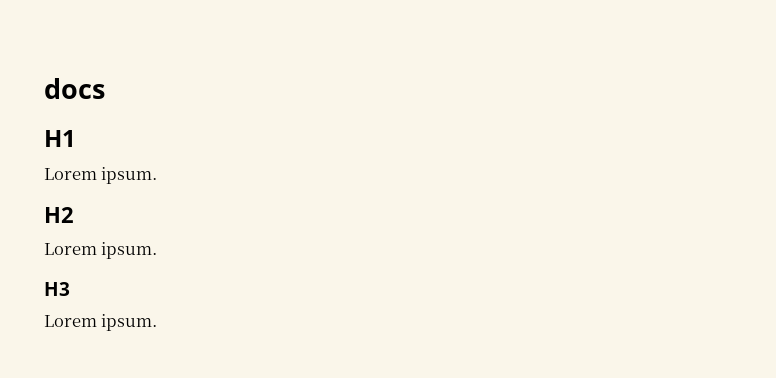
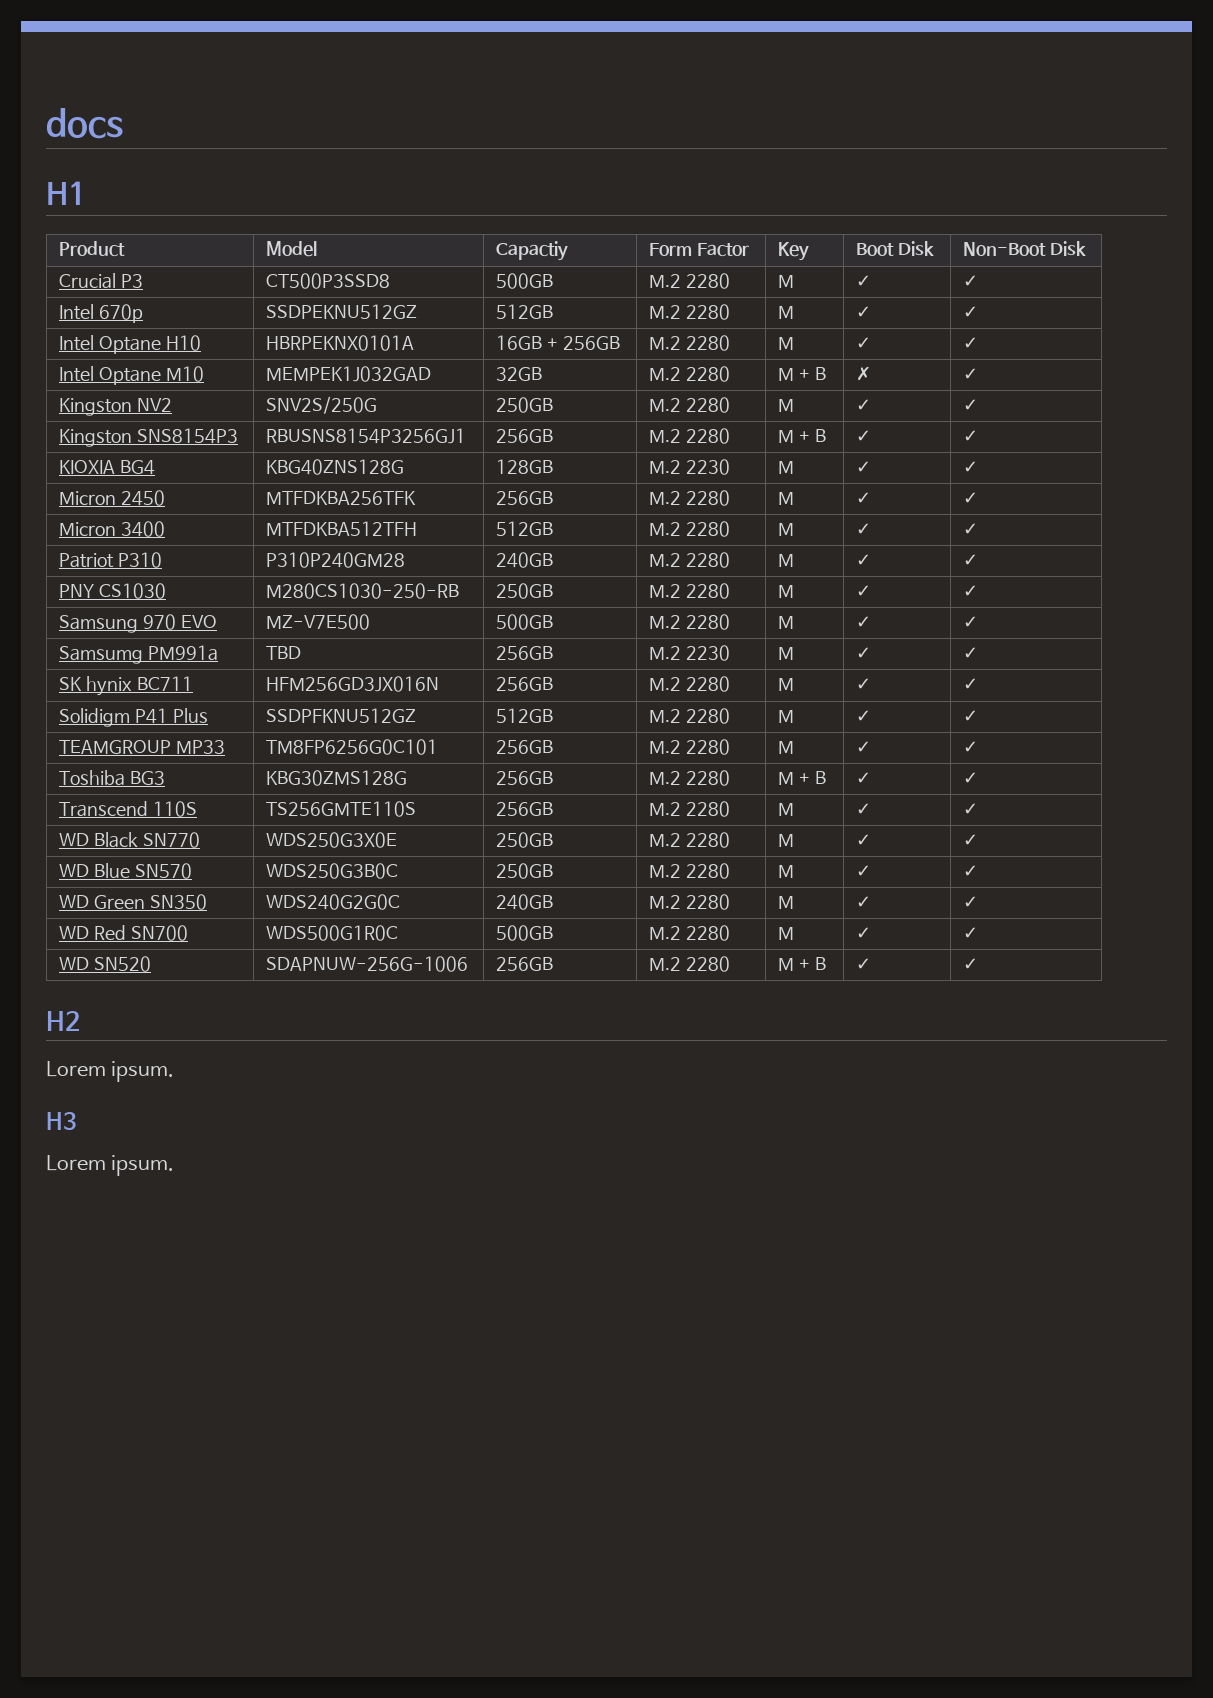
  H1
- Lorem ipsum.
+ Product | Model | Capactiy | Form Factor | Key | Boot Disk | Non-Boot Disk
+ Crucial P3 | CT500P3SSD8 | 500GB | M.2 2280 | M | ✓ | ✓
+ Intel 670p | SSDPEKNU512GZ | 512GB | M.2 2280 | M | ✓ | ✓
+ Intel Optane H10 | HBRPEKNX0101A | 16GB + 256GB | M.2 2280 | M | ✓ | ✓
+ Intel Optane M10 | MEMPEK1J032GAD | 32GB | M.2 2280 | M + B | ✗ | ✓
+ Kingston NV2 | SNV2S/250G | 250GB | M.2 2280 | M | ✓ | ✓
+ Kingston SNS8154P3 | RBUSNS8154P3256GJ1 | 256GB | M.2 2280 | M + B | ✓ | ✓
+ KIOXIA BG4 | KBG40ZNS128G | 128GB | M.2 2230 | M | ✓ | ✓
+ Micron 2450 | MTFDKBA256TFK | 256GB | M.2 2280 | M | ✓ | ✓
+ Micron 3400 | MTFDKBA512TFH | 512GB | M.2 2280 | M | ✓ | ✓
+ Patriot P310 | P310P240GM28 | 240GB | M.2 2280 | M | ✓ | ✓
+ PNY CS1030 | M280CS1030-250-RB | 250GB | M.2 2280 | M | ✓ | ✓
+ Samsung 970 EVO | MZ-V7E500 | 500GB | M.2 2280 | M | ✓ | ✓
+ Samsumg PM991a | TBD | 256GB | M.2 2230 | M | ✓ | ✓
+ SK hynix BC711 | HFM256GD3JX016N | 256GB | M.2 2280 | M | ✓ | ✓
+ Solidigm P41 Plus | SSDPFKNU512GZ | 512GB | M.2 2280 | M | ✓ | ✓
+ TEAMGROUP MP33 | TM8FP6256G0C101 | 256GB | M.2 2280 | M | ✓ | ✓
+ Toshiba BG3 | KBG30ZMS128G | 256GB | M.2 2280 | M + B | ✓ | ✓
+ Transcend 110S | TS256GMTE110S | 256GB | M.2 2280 | M | ✓ | ✓
+ WD Black SN770 | WDS250G3X0E | 250GB | M.2 2280 | M | ✓ | ✓
+ WD Blue SN570 | WDS250G3B0C | 250GB | M.2 2280 | M | ✓ | ✓
+ WD Green SN350 | WDS240G2G0C | 240GB | M.2 2280 | M | ✓ | ✓
+ WD Red SN700 | WDS500G1R0C | 500GB | M.2 2280 | M | ✓ | ✓
+ WD SN520 | SDAPNUW-256G-1006 | 256GB | M.2 2280 | M + B | ✓ | ✓

